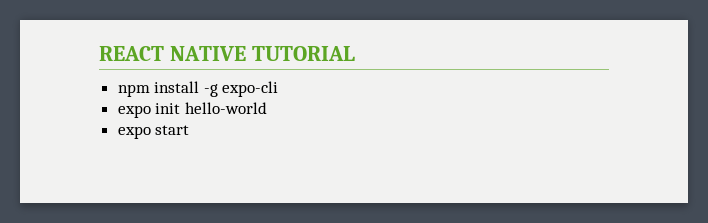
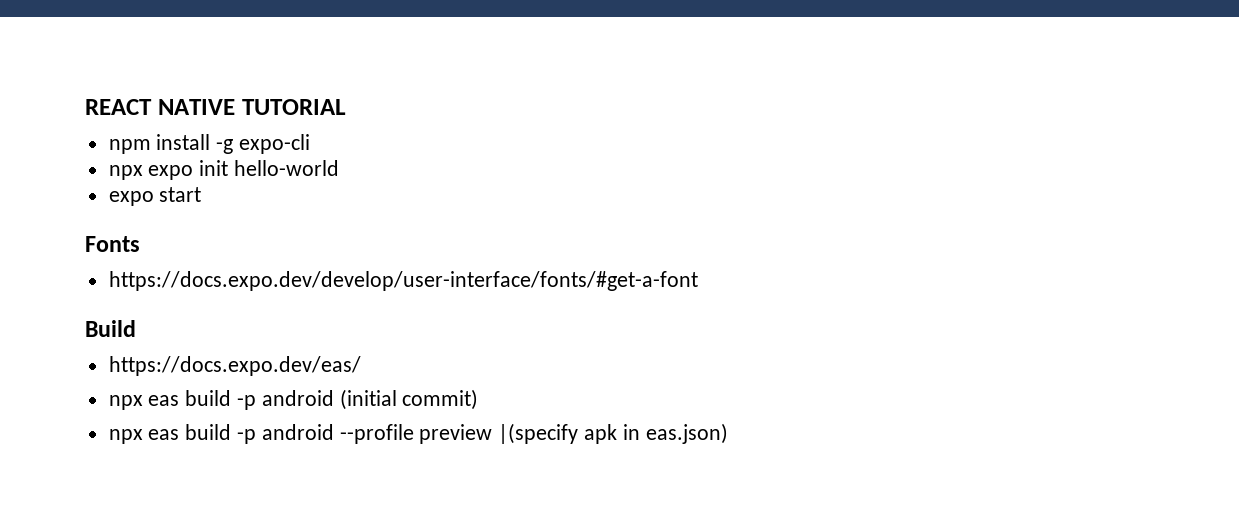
- expo init hello-world
+ npx expo init hello-world
+ Fonts
+ https://docs.expo.dev/develop/user-interface/fonts/#get-a-font
+ Build
+ https://docs.expo.dev/eas/
+ npx eas build -p android (initial commit)
+ npx eas build -p android --profile preview |(specify apk in eas.json)

